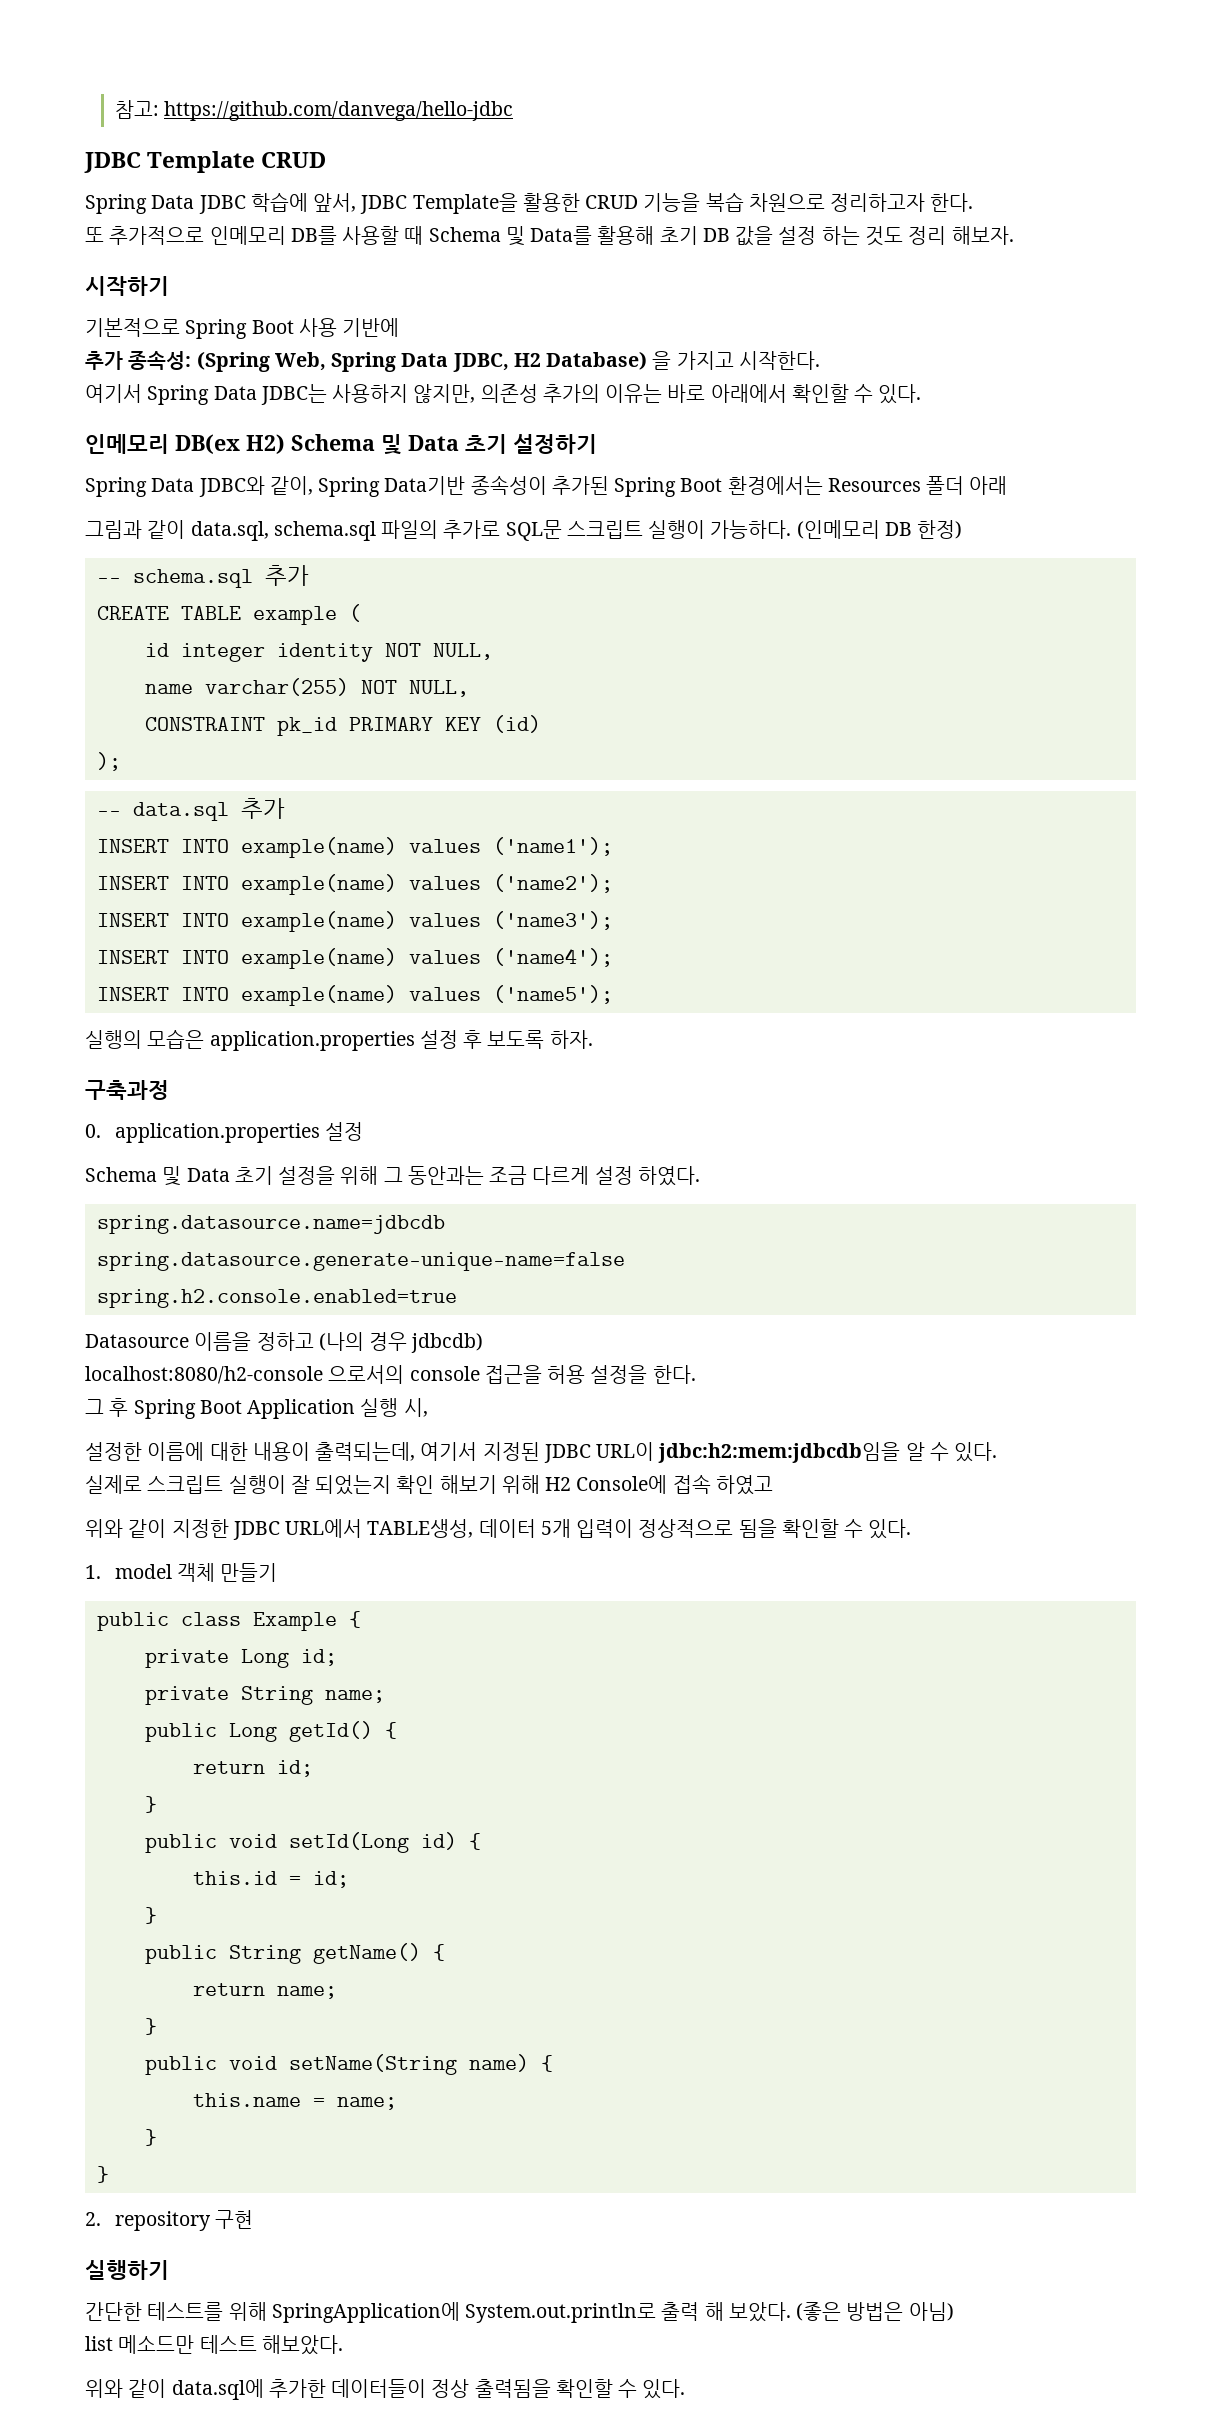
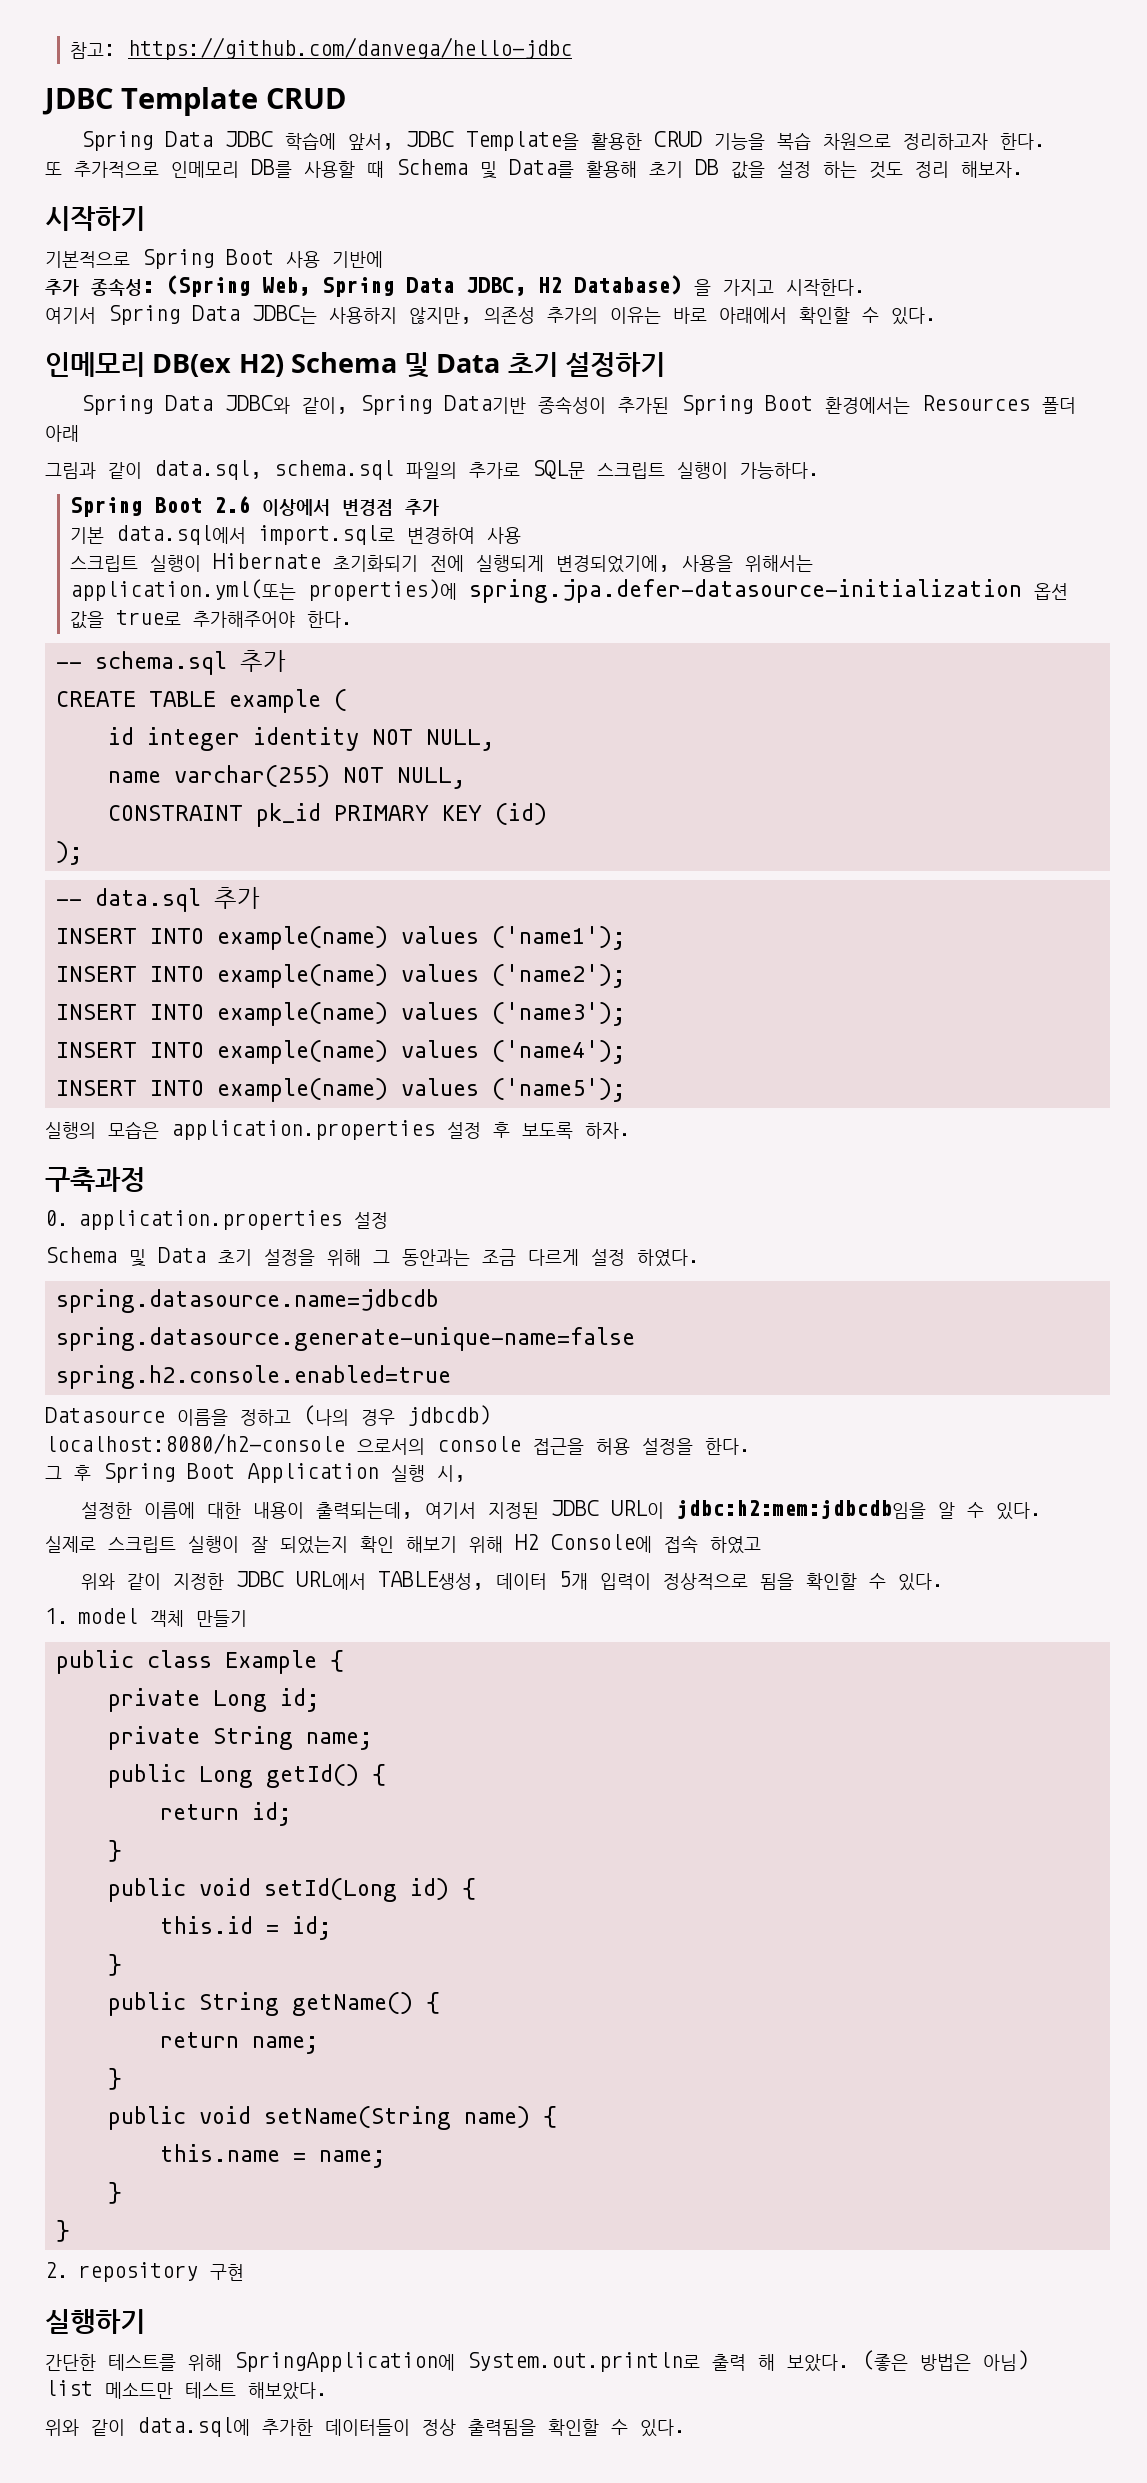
- 그림과 같이 data.sql, schema.sql 파일의 추가로 SQL문 스크립트 실행이 가능하다. (인메모리 DB 한정)
+ 그림과 같이 data.sql, schema.sql 파일의 추가로 SQL문 스크립트 실행이 가능하다.
+ Spring Boot 2.6 이상에서 변경점 추가
+ 기본 data.sql에서 import.sql로 변경하여 사용
+ 스크립트 실행이 Hibernate 초기화되기 전에 실행되게 변경되었기에, 사용을 위해서는
+ application.yml(또는 properties)에 spring.jpa.defer-datasource-initialization 옵션 값을 true로 추가해주어야 한다.

